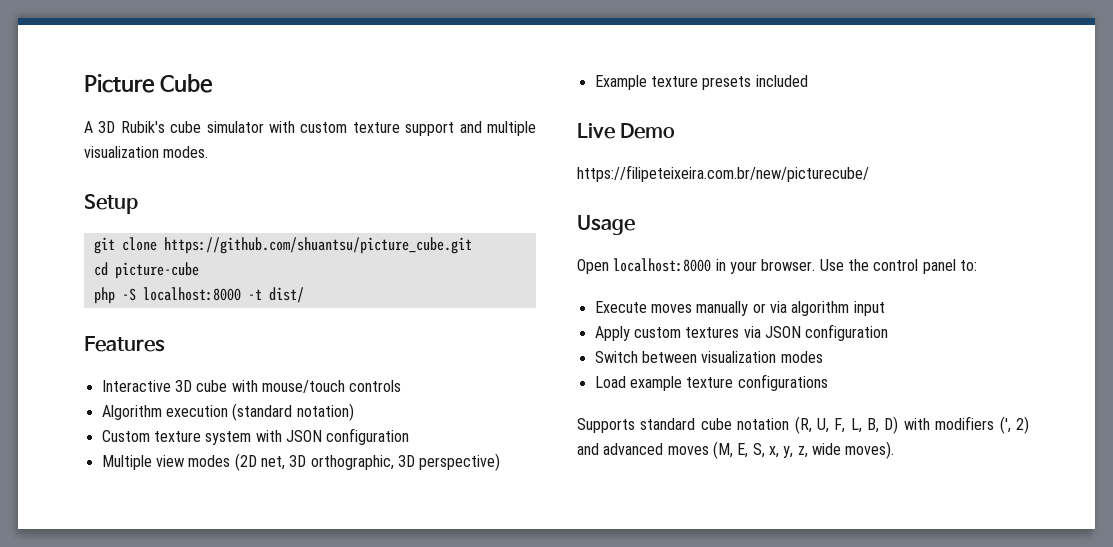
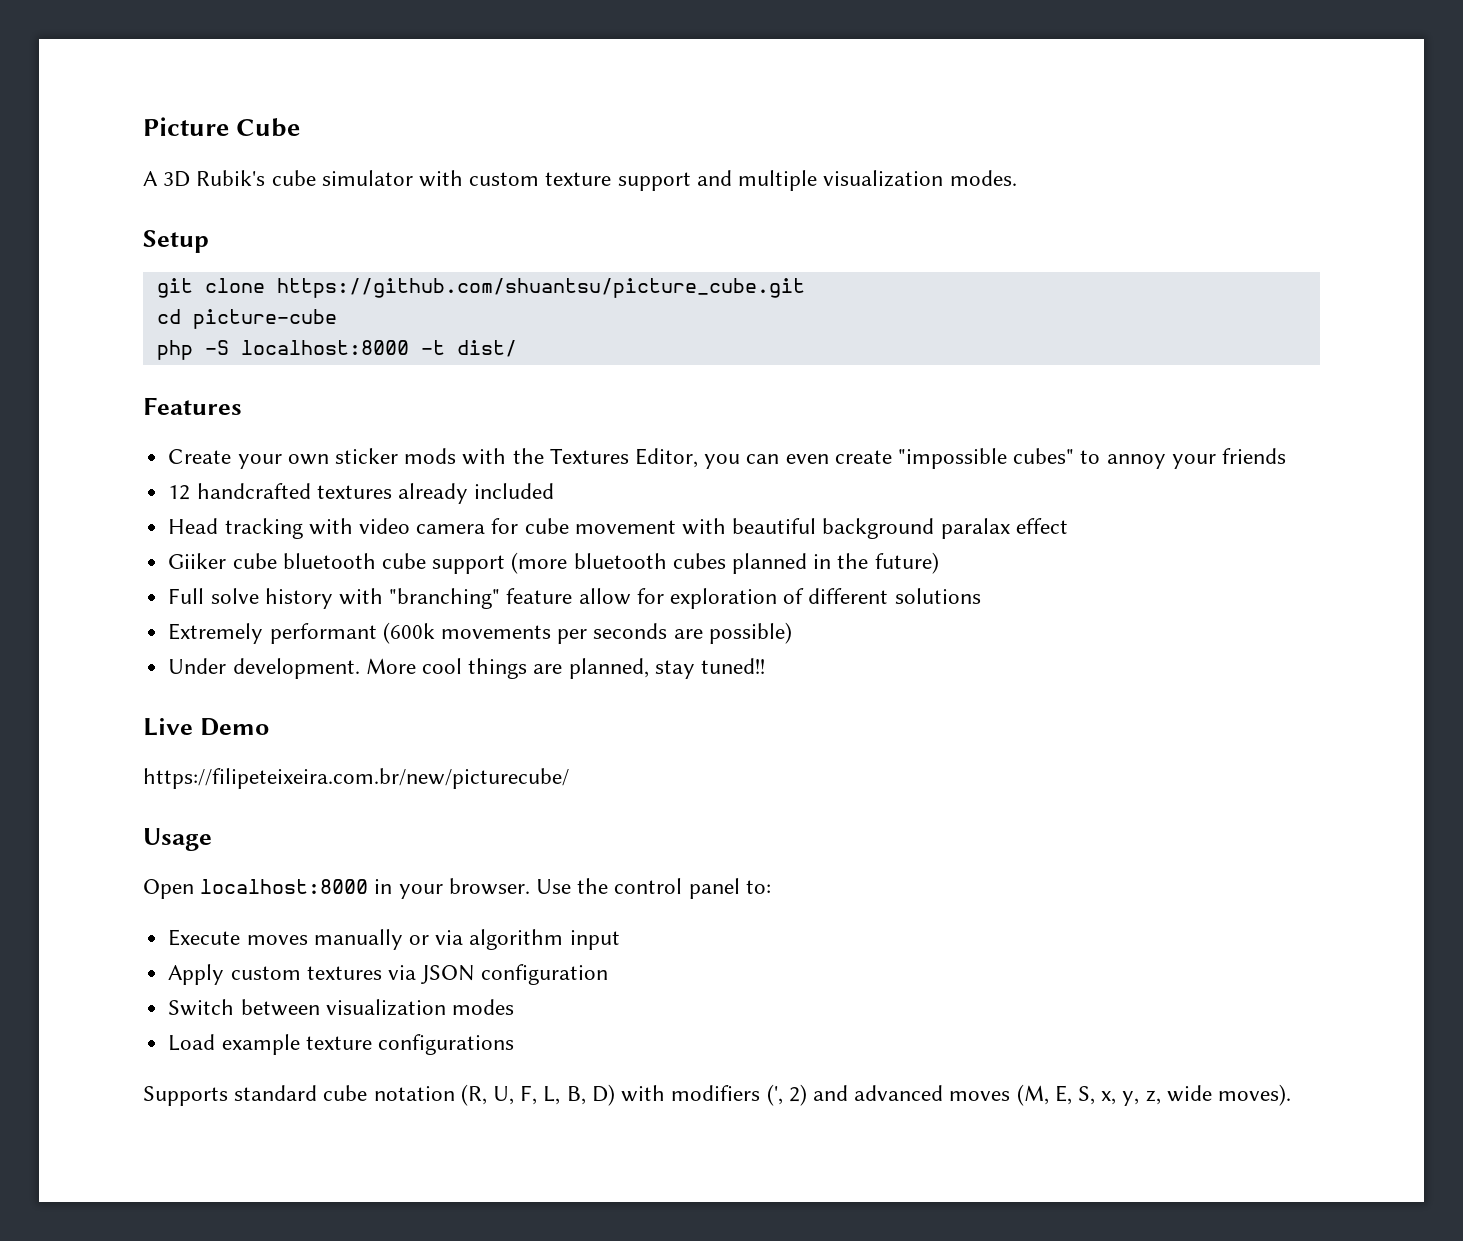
- Interactive 3D cube with mouse/touch controls
- Algorithm execution (standard notation)
- Custom texture system with JSON configuration
- Multiple view modes (2D net, 3D orthographic, 3D perspective)
- Example texture presets included
+ Create your own sticker mods with the Textures Editor, you can even create "impossible cubes" to annoy your friends
+ 12 handcrafted textures already included
+ Head tracking with video camera for cube movement with beautiful background paralax effect
+ Giiker cube bluetooth cube support (more bluetooth cubes planned in the future)
+ Full solve history with "branching" feature allow for exploration of different solutions
+ Extremely performant (600k movements per seconds are possible)
+ Under development. More cool things are planned, stay tuned!!

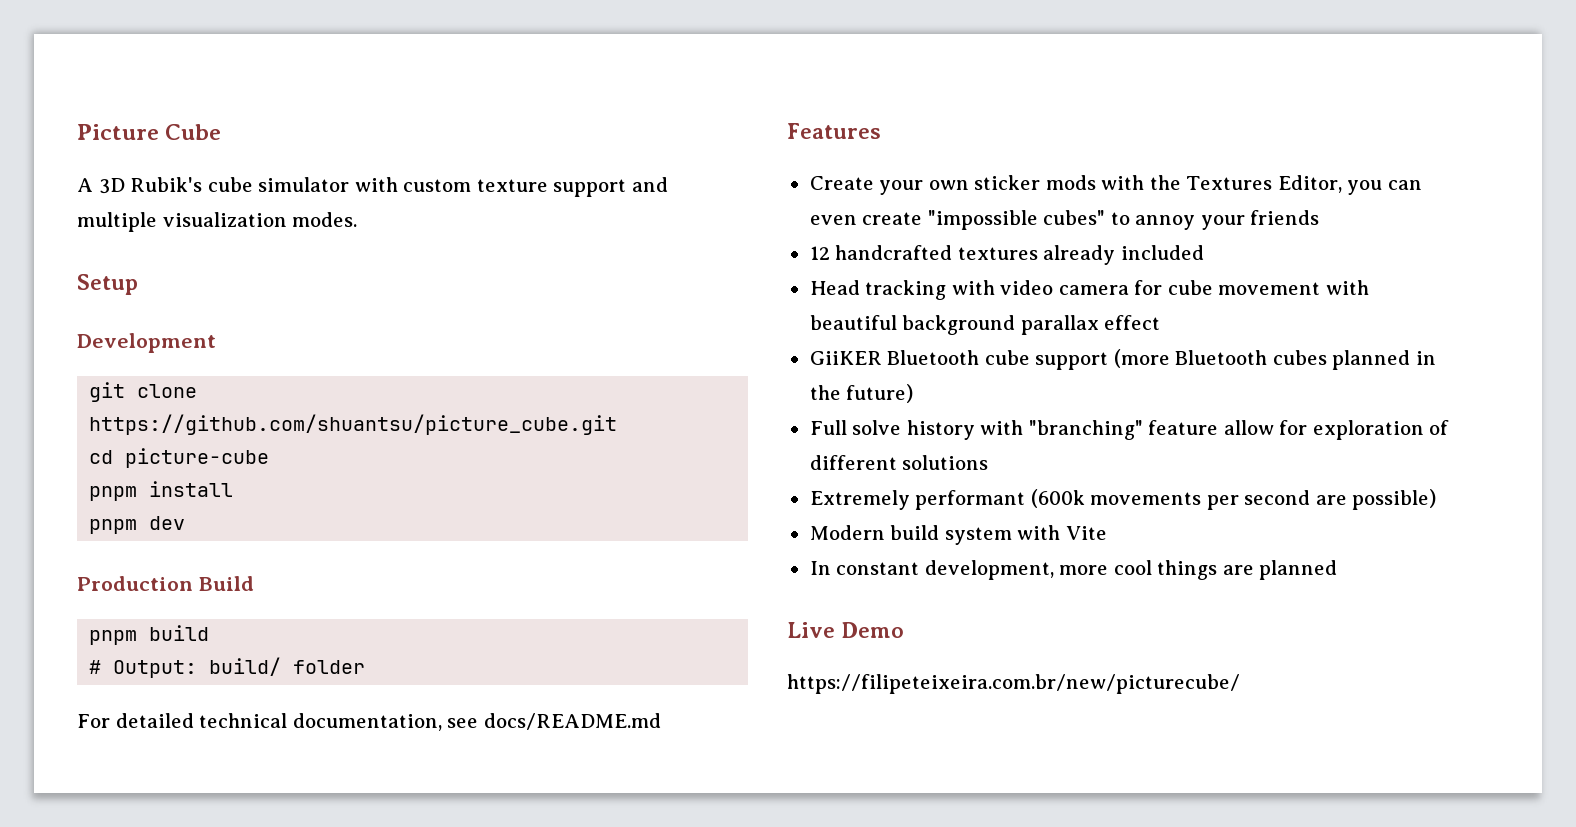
+ Development
- php -S localhost:8000 -t dist/
+ pnpm install
+ pnpm dev
+ Production Build
+ pnpm build
+ # Output: build/ folder
+ For detailed technical documentation, see docs/README.md
- Head tracking with video camera for cube movement with beautiful background paralax effect
+ Head tracking with video camera for cube movement with beautiful background parallax effect
- Giiker cube bluetooth cube support (more bluetooth cubes planned in the future)
+ GiiKER Bluetooth cube support (more Bluetooth cubes planned in the future)
- Extremely performant (600k movements per seconds are possible)
+ Extremely performant (600k movements per second are possible)
- Under development. More cool things are planned, stay tuned!!
+ Modern build system with Vite
+ In constant development, more cool things are planned
  Live Demo
  https://filipeteixeira.com.br/new/picturecube/
- Usage
- Open localhost:8000 in your browser. Use the control panel to:
- Execute moves manually or via algorithm input
- Apply custom textures via JSON configuration
- Switch between visualization modes
- Load example texture configurations
- Supports standard cube notation (R, U, F, L, B, D) with modifiers (', 2) and advanced moves (M, E, S, x, y, z, wide moves).

